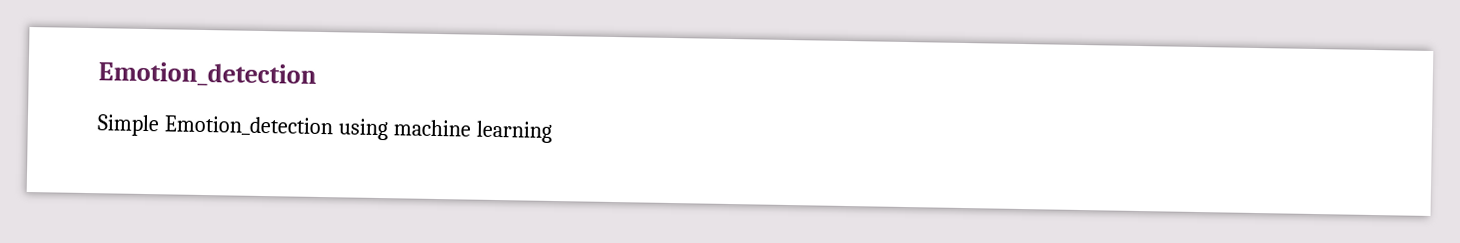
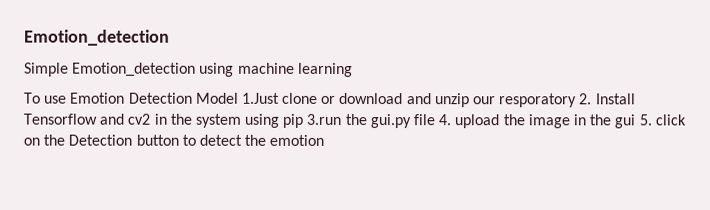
+ To use Emotion Detection Model 1.Just clone or download and unzip our resporatory 2. Install Tensorflow and cv2 in the system using pip 3.run the gui.py file 4. upload the image in the gui 5. click on the Detection button to detect the emotion

